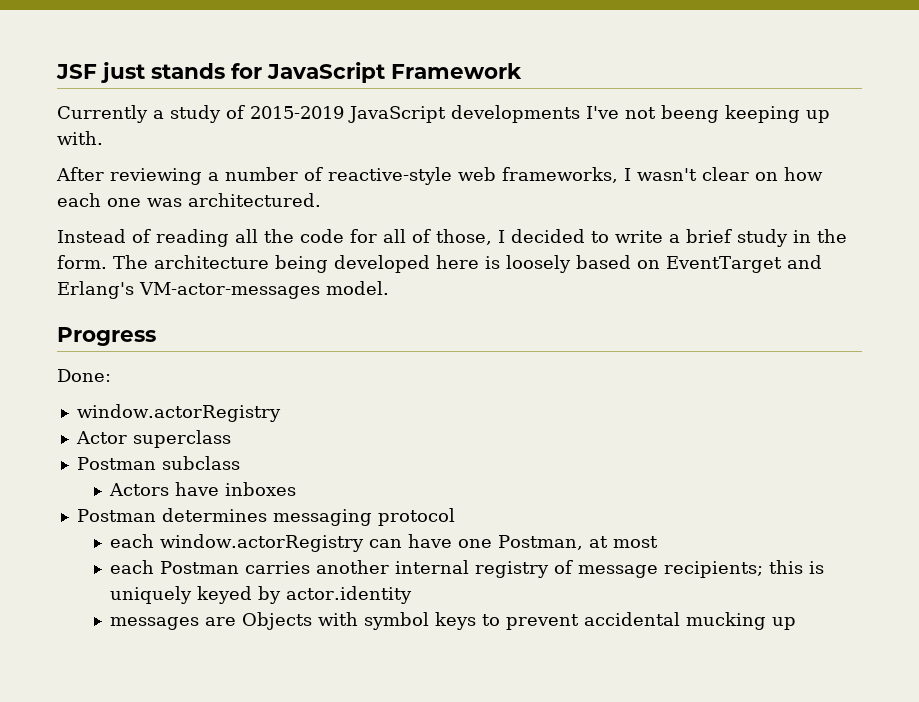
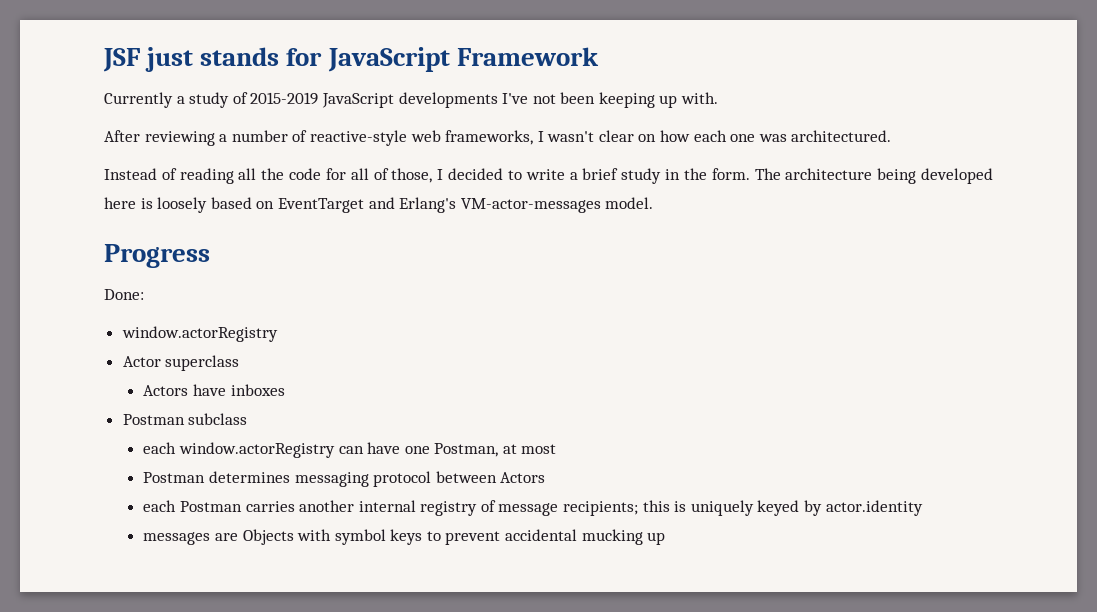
- Currently a study of 2015-2019 JavaScript developments I've not beeng keeping up with.
+ Currently a study of 2015-2019 JavaScript developments I've not been keeping up with.
- Postman subclass
- Postman determines messaging protocol
+ Postman subclass
+ Postman determines messaging protocol between Actors

